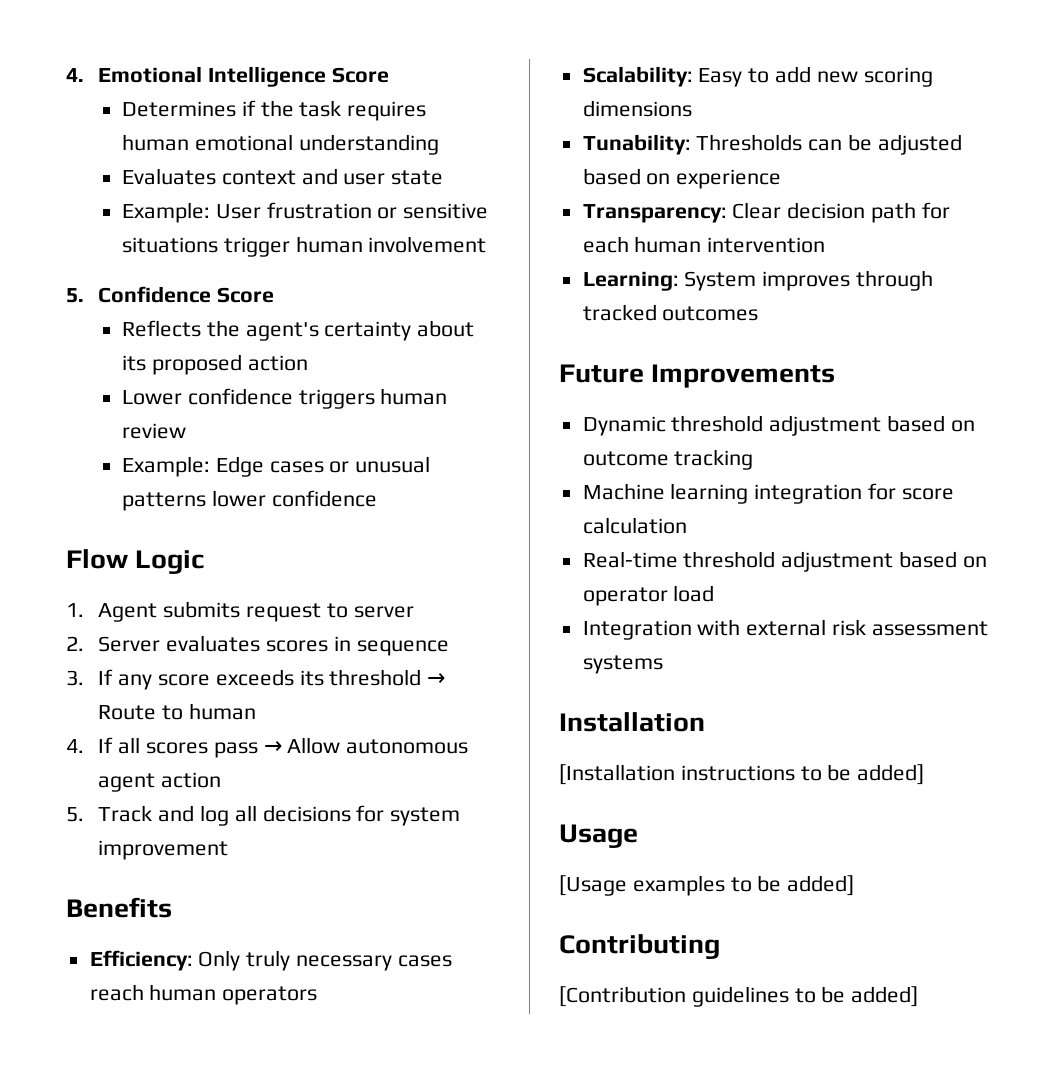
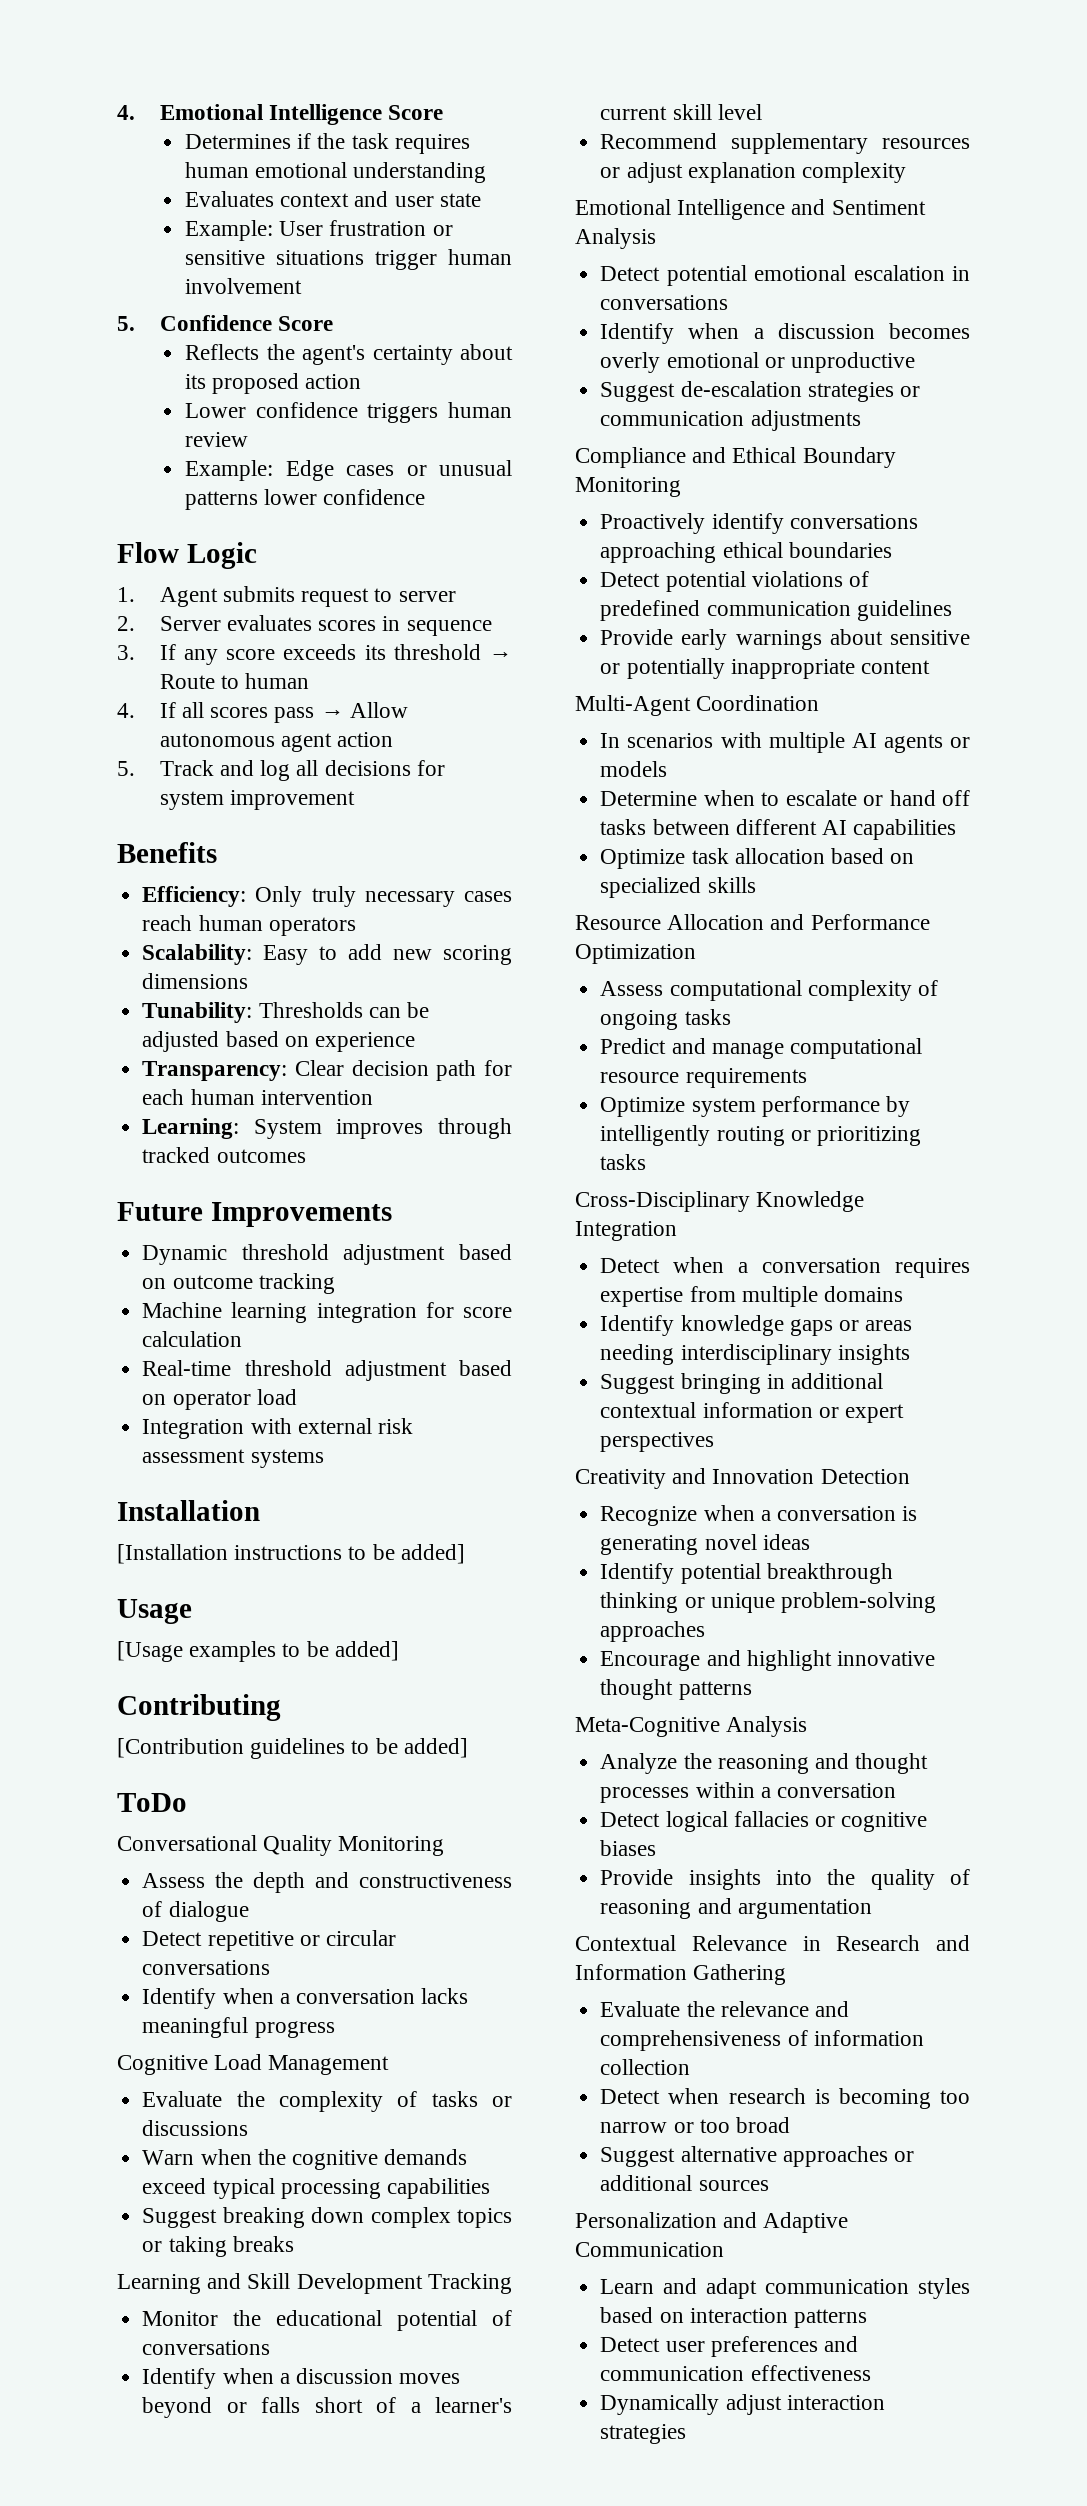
+ ToDo
+ Conversational Quality Monitoring
+ Assess the depth and constructiveness of dialogue
+ Detect repetitive or circular conversations
+ Identify when a conversation lacks meaningful progress
+ Cognitive Load Management
+ Evaluate the complexity of tasks or discussions
+ Warn when the cognitive demands exceed typical processing capabilities
+ Suggest breaking down complex topics or taking breaks
+ Learning and Skill Development Tracking
+ Monitor the educational potential of conversations
+ Identify when a discussion moves beyond or falls short of a learner's current skill level
+ Recommend supplementary resources or adjust explanation complexity
+ Emotional Intelligence and Sentiment Analysis
+ Detect potential emotional escalation in conversations
+ Identify when a discussion becomes overly emotional or unproductive
+ Suggest de-escalation strategies or communication adjustments
+ Compliance and Ethical Boundary Monitoring
+ Proactively identify conversations approaching ethical boundaries
+ Detect potential violations of predefined communication guidelines
+ Provide early warnings about sensitive or potentially inappropriate content
+ Multi-Agent Coordination
+ In scenarios with multiple AI agents or models
+ Determine when to escalate or hand off tasks between different AI capabilities
+ Optimize task allocation based on specialized skills
+ Resource Allocation and Performance Optimization
+ Assess computational complexity of ongoing tasks
+ Predict and manage computational resource requirements
+ Optimize system performance by intelligently routing or prioritizing tasks
+ Cross-Disciplinary Knowledge Integration
+ Detect when a conversation requires expertise from multiple domains
+ Identify knowledge gaps or areas needing interdisciplinary insights
+ Suggest bringing in additional contextual information or expert perspectives
+ Creativity and Innovation Detection
+ Recognize when a conversation is generating novel ideas
+ Identify potential breakthrough thinking or unique problem-solving approaches
+ Encourage and highlight innovative thought patterns
+ Meta-Cognitive Analysis
+ Analyze the reasoning and thought processes within a conversation
+ Detect logical fallacies or cognitive biases
+ Provide insights into the quality of reasoning and argumentation
+ Contextual Relevance in Research and Information Gathering
+ Evaluate the relevance and comprehensiveness of information collection
+ Detect when research is becoming too narrow or too broad
+ Suggest alternative approaches or additional sources
+ Personalization and Adaptive Communication
+ Learn and adapt communication styles based on interaction patterns
+ Detect user preferences and communication effectiveness
+ Dynamically adjust interaction strategies

